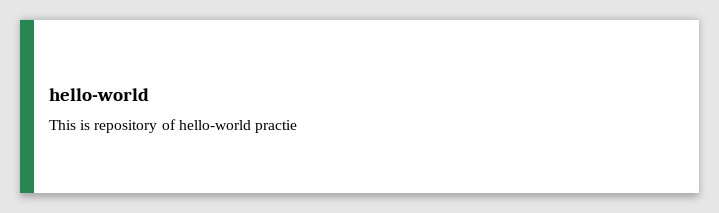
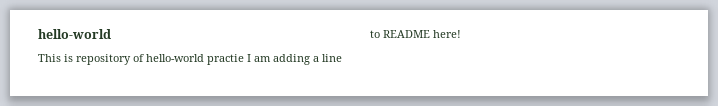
- This is repository of hello-world practie
+ This is repository of hello-world practie I am adding a line to README here!

